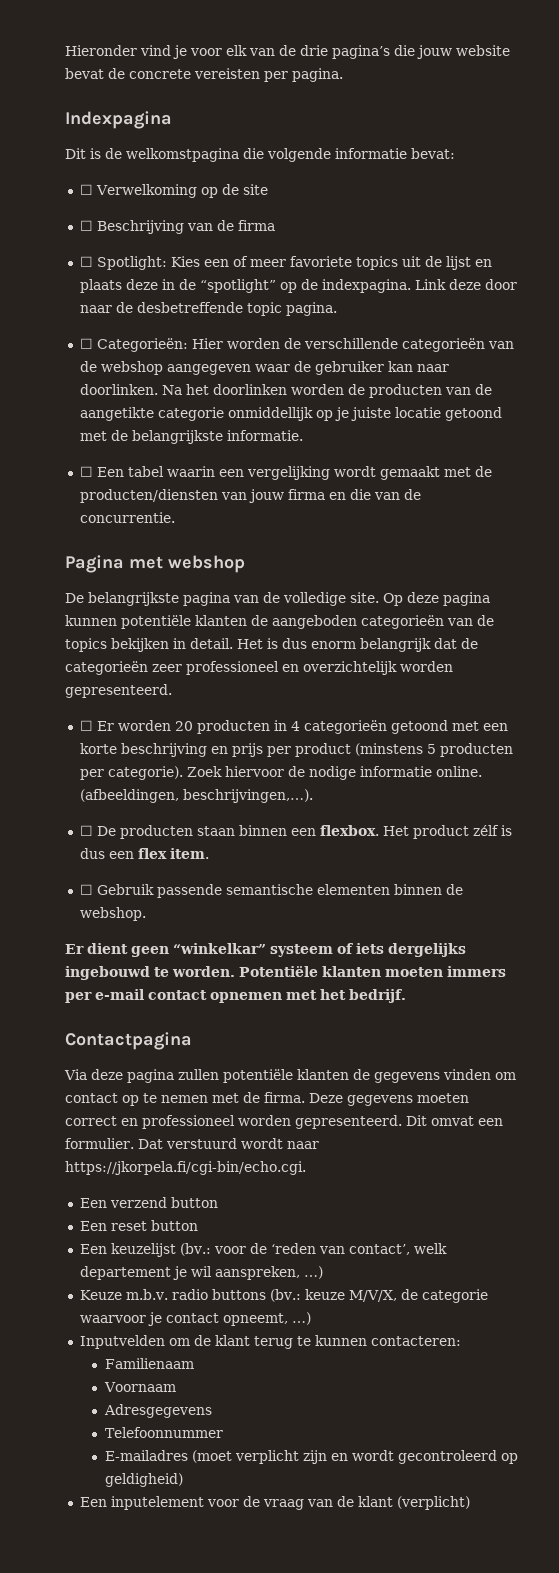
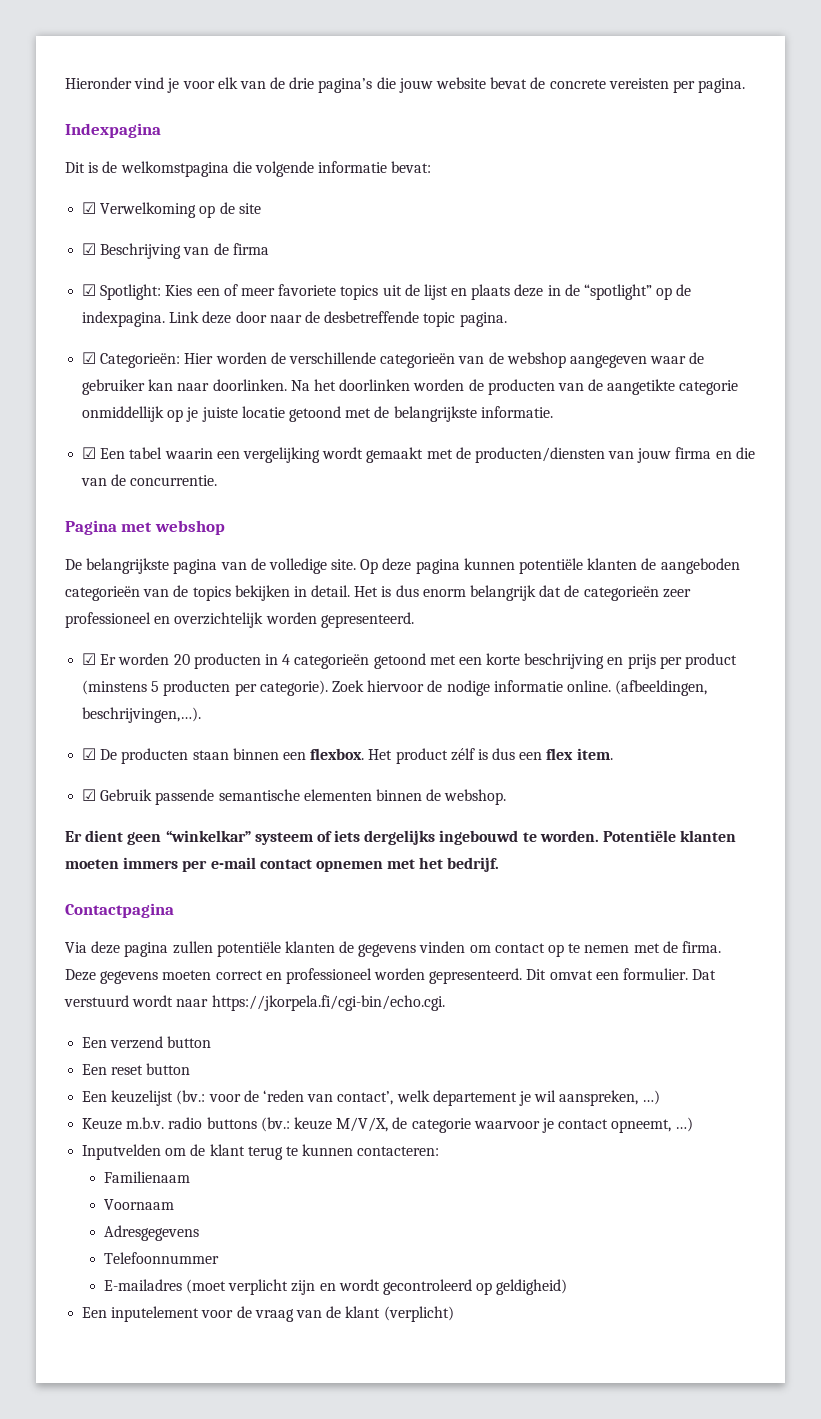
- ☐ Verwelkoming op de site
+ ☑ Verwelkoming op de site
- ☐ Beschrijving van de firma
+ ☑ Beschrijving van de firma
- ☐ Spotlight: Kies een of meer favoriete topics uit de lijst en plaats deze in de “spotlight” op de indexpagina.
+ ☑ Spotlight: Kies een of meer favoriete topics uit de lijst en plaats deze in de “spotlight” op de indexpagina.
- ☐ Categorieën: Hier worden de verschillende categorieën van de webshop aangegeven waar de gebruiker kan naar doorlinken.
+ ☑ Categorieën: Hier worden de verschillende categorieën van de webshop aangegeven waar de gebruiker kan naar doorlinken.
- ☐ Een tabel waarin een vergelijking wordt gemaakt met de producten/diensten van jouw firma en die van de concurrentie.
+ ☑ Een tabel waarin een vergelijking wordt gemaakt met de producten/diensten van jouw firma en die van de concurrentie.
- ☐ Er worden 20 producten in 4 categorieën getoond met een korte beschrijving en prijs per product (minstens 5 producten per categorie).
+ ☑ Er worden 20 producten in 4 categorieën getoond met een korte beschrijving en prijs per product (minstens 5 producten per categorie).
- ☐ De producten staan binnen een flexbox.
+ ☑ De producten staan binnen een flexbox.
- ☐ Gebruik passende semantische elementen binnen de webshop.
+ ☑ Gebruik passende semantische elementen binnen de webshop.

